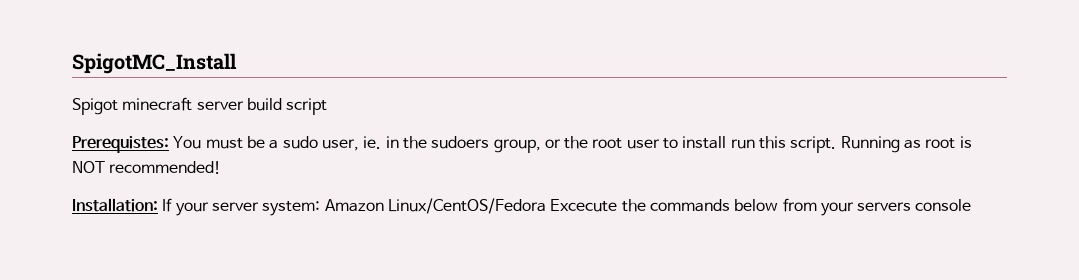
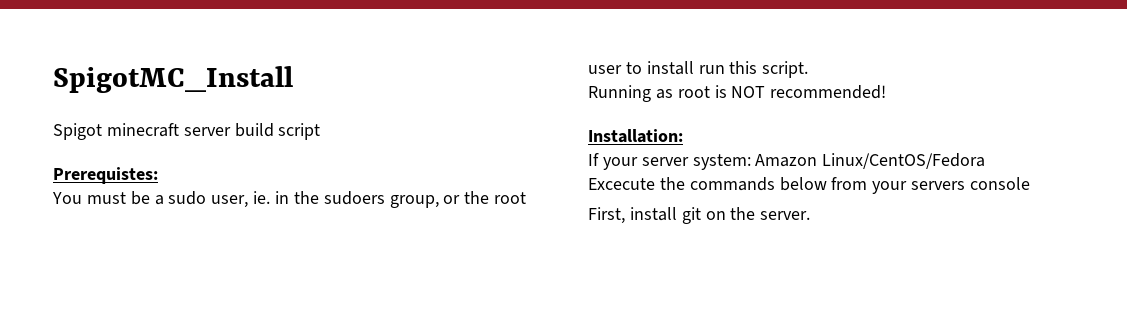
- Prerequistes: You must be a sudo user, ie. in the sudoers group, or the root user to install run this script. Running as root is NOT recommended!
+ Prerequistes:
+ You must be a sudo user, ie. in the sudoers group, or the root user to install run this script.
+ Running as root is NOT recommended!
- Installation: If your server system: Amazon Linux/CentOS/Fedora Excecute the commands below from your servers console
+ Installation:
+ If your server system: Amazon Linux/CentOS/Fedora
+ Excecute the commands below from your servers console
+ First, install git on the server.

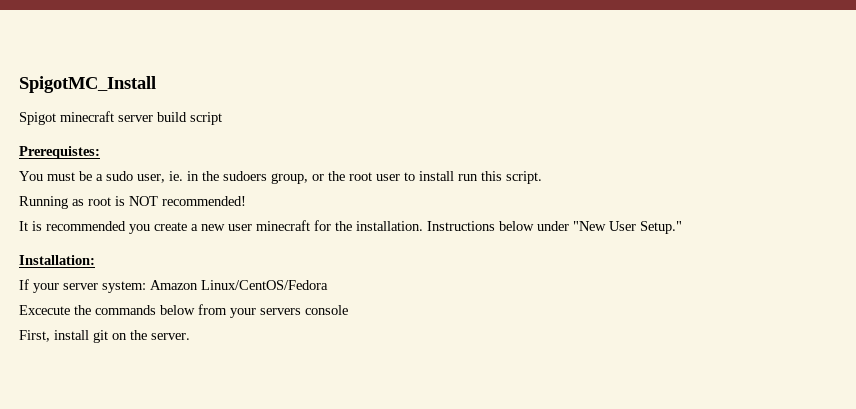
+ It is recommended you create a new user minecraft for the installation. Instructions below under "New User Setup."

